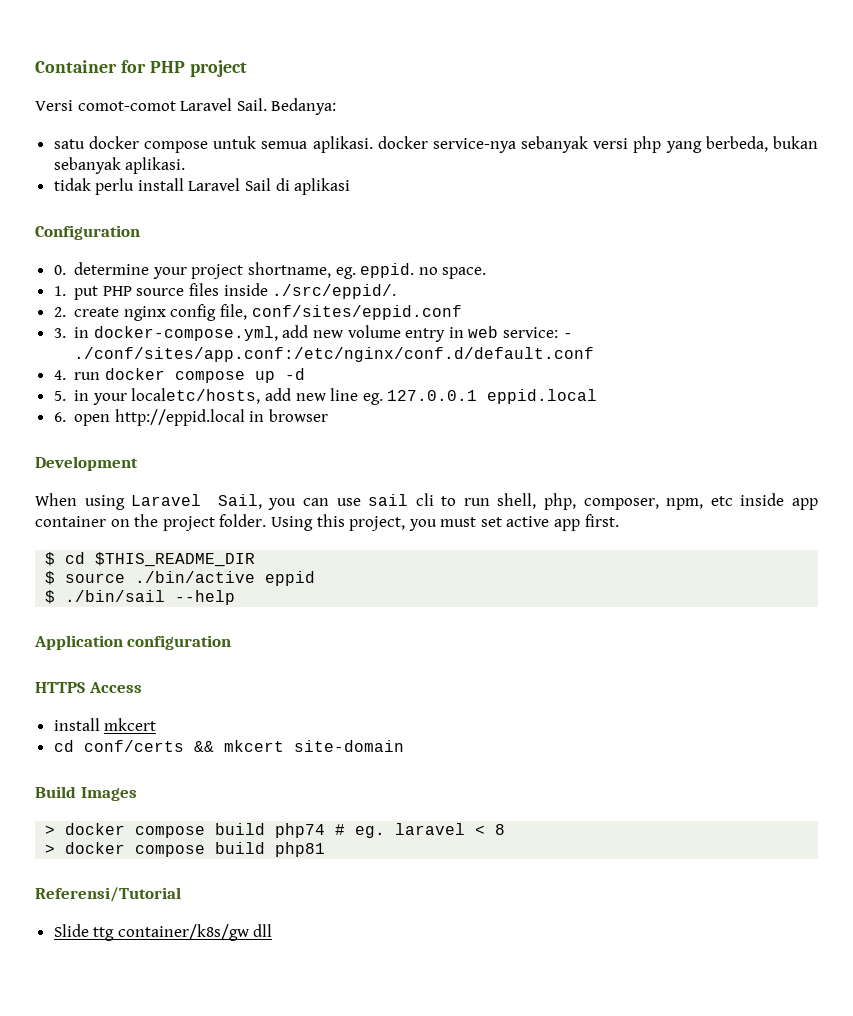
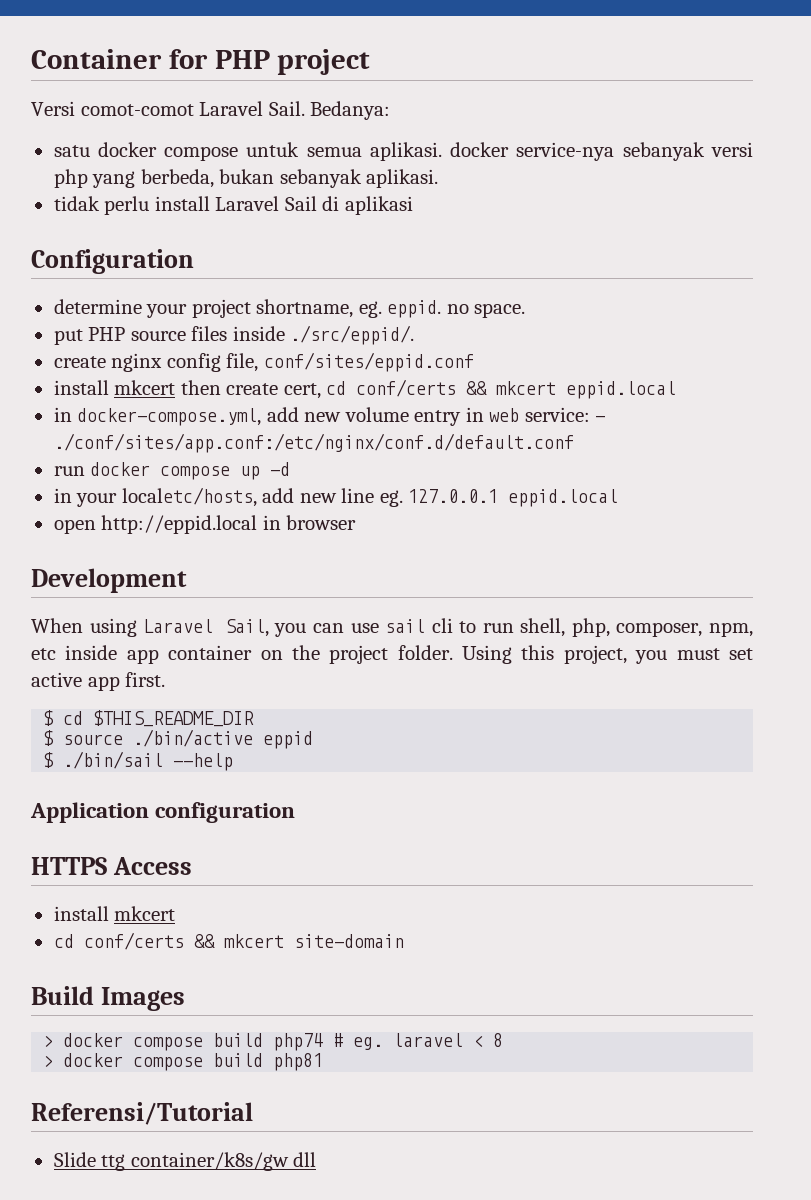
- 0. determine your project shortname, eg. eppid. no space.
+ determine your project shortname, eg. eppid. no space.
- 1. put PHP source files inside ./src/eppid/.
+ put PHP source files inside ./src/eppid/.
- 2. create nginx config file, conf/sites/eppid.conf
+ create nginx config file, conf/sites/eppid.conf
- 3. in docker-compose.yml, add new volume entry in web service: - ./conf/sites/app.conf:/etc/nginx/conf.d/default.conf
+ install mkcert then create cert, cd conf/certs && mkcert eppid.local
+ in docker-compose.yml, add new volume entry in web service: - ./conf/sites/app.conf:/etc/nginx/conf.d/default.conf
- 4. run docker compose up -d
+ run docker compose up -d
- 5. in your localetc/hosts, add new line eg. 127.0.0.1 eppid.local
+ in your localetc/hosts, add new line eg. 127.0.0.1 eppid.local
- 6. open http://eppid.local in browser
+ open http://eppid.local in browser

